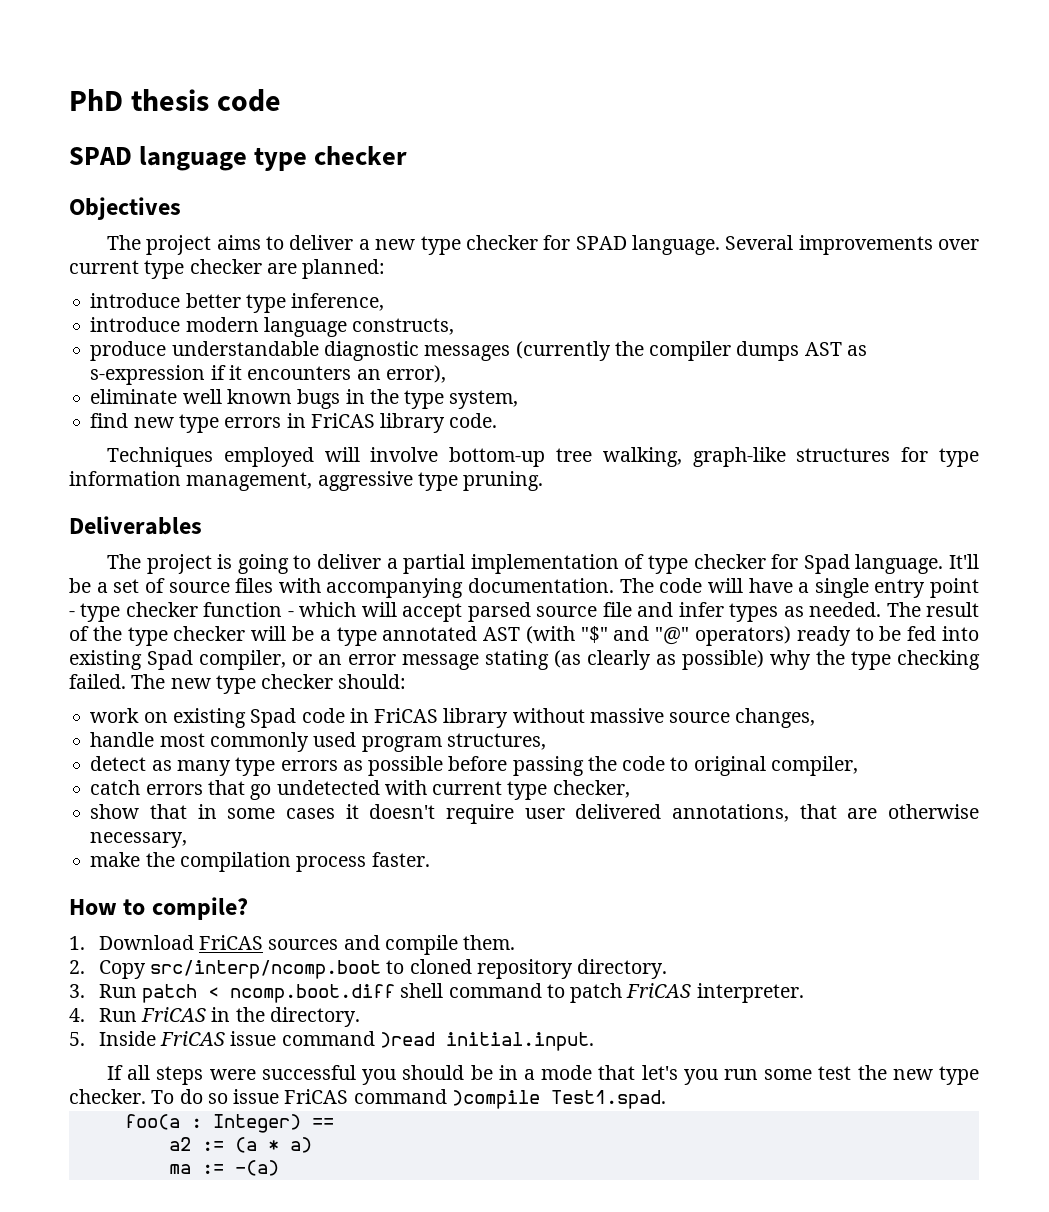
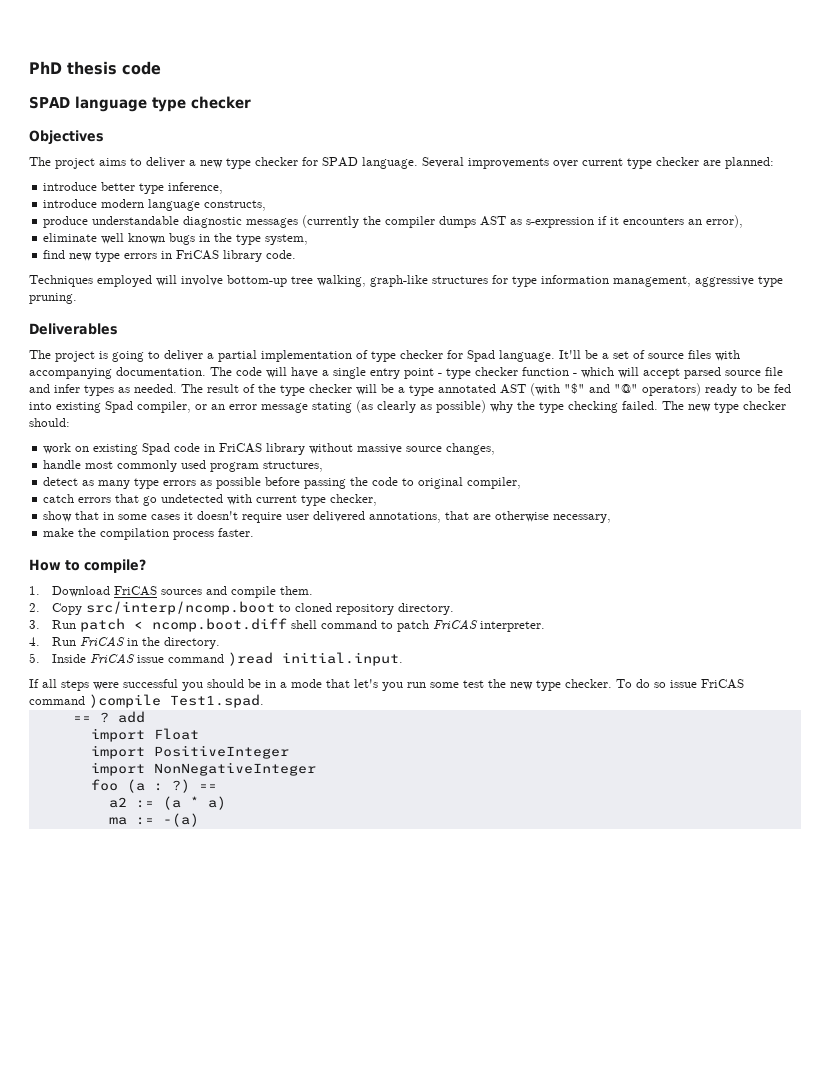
- foo(a : Integer) ==
+ == ? add
+ import Float
+ import PositiveInteger
+ import NonNegativeInteger
+ foo (a : ?) ==

